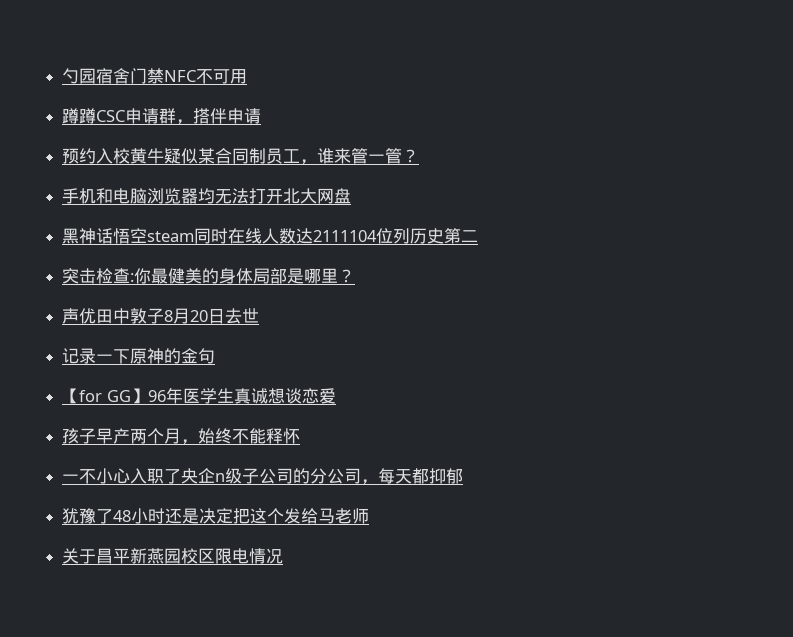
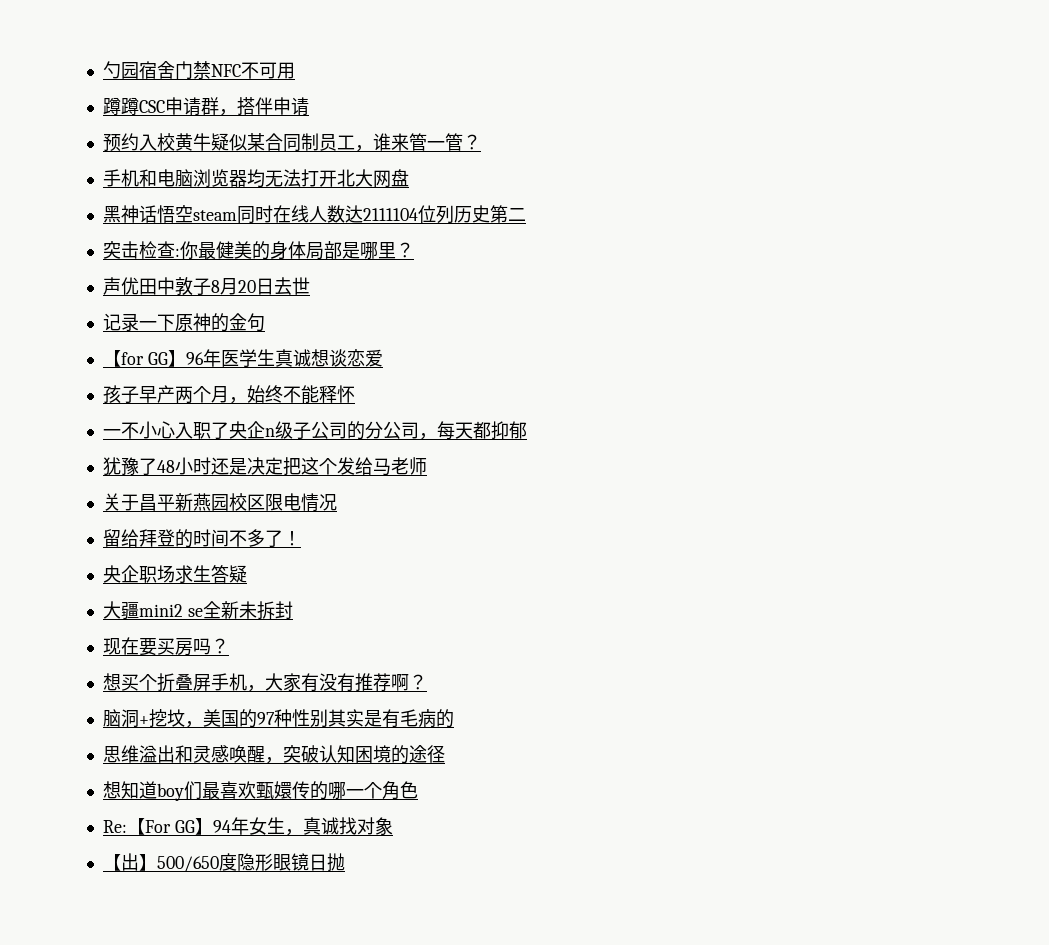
+ 留给拜登的时间不多了！
+ 央企职场求生答疑
+ 大疆mini2 se全新未拆封
+ 现在要买房吗？
+ 想买个折叠屏手机，大家有没有推荐啊？
+ 脑洞+挖坟，美国的97种性别其实是有毛病的
+ 思维溢出和灵感唤醒，突破认知困境的途径
+ 想知道boy们最喜欢甄嬛传的哪一个角色
+ Re:【For GG】94年女生，真诚找对象
+ 【出】500/650度隐形眼镜日抛

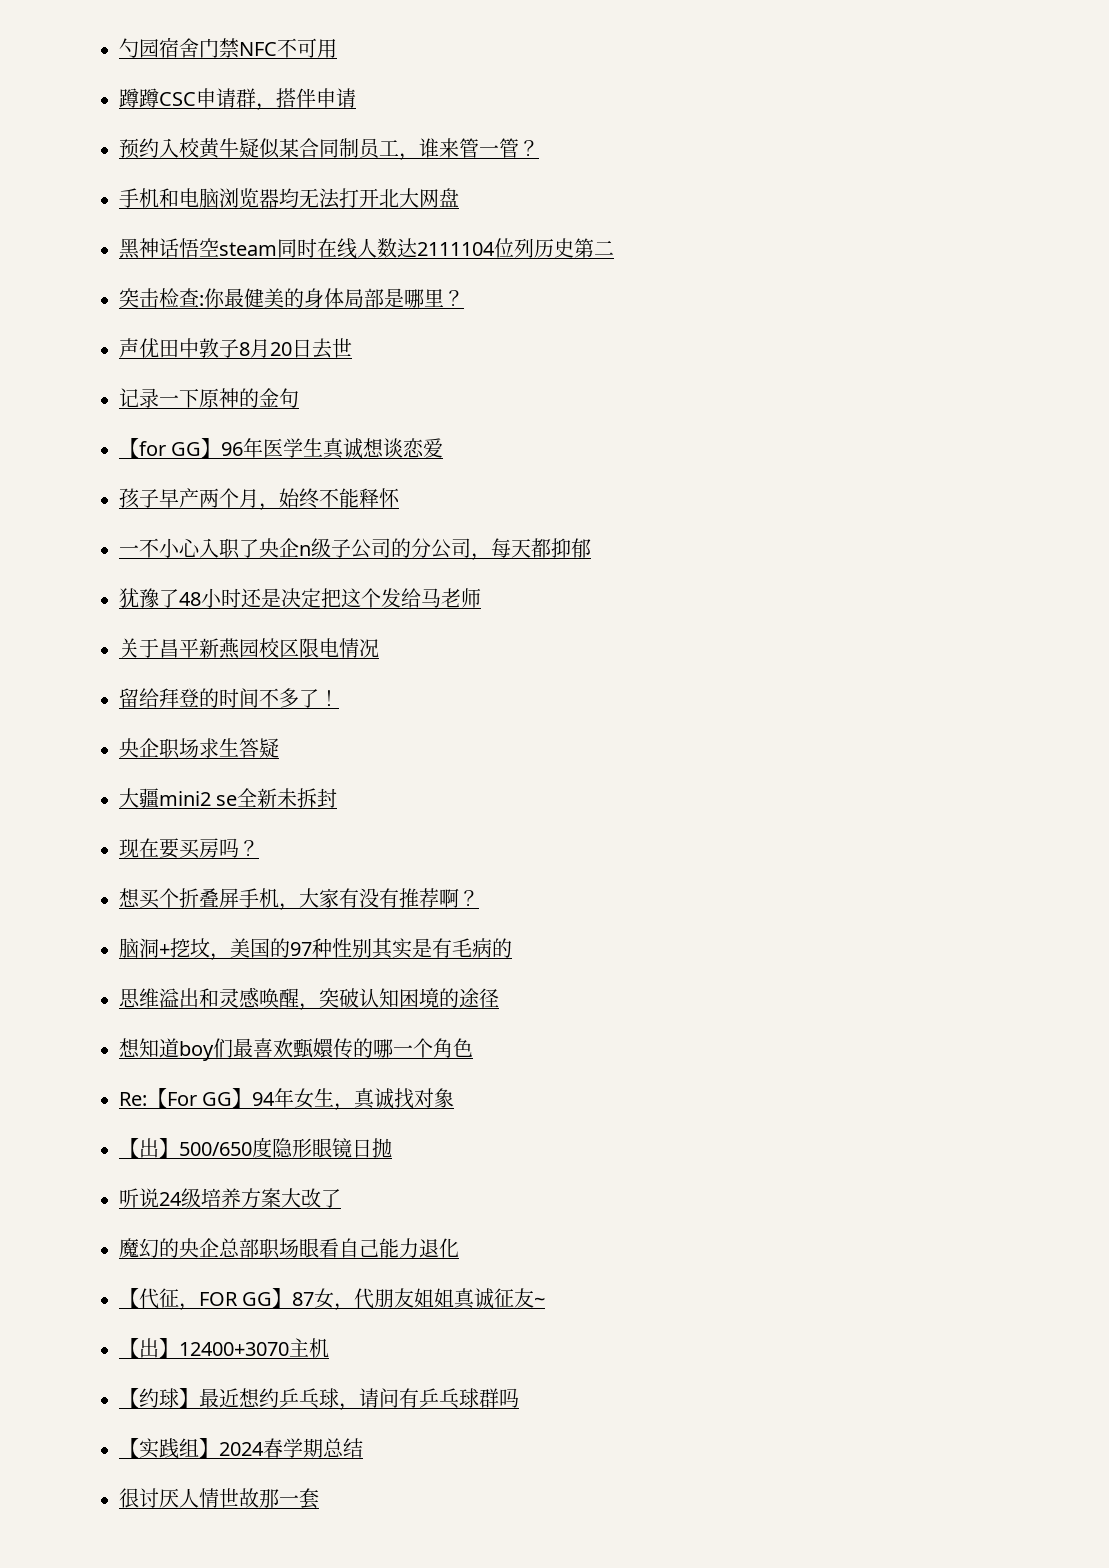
+ 听说24级培养方案大改了
+ 魔幻的央企总部职场眼看自己能力退化
+ 【代征，FOR GG】87女，代朋友姐姐真诚征友~
+ 【出】12400+3070主机
+ 【约球】最近想约乒乓球，请问有乒乓球群吗
+ 【实践组】2024春学期总结
+ 很讨厌人情世故那一套

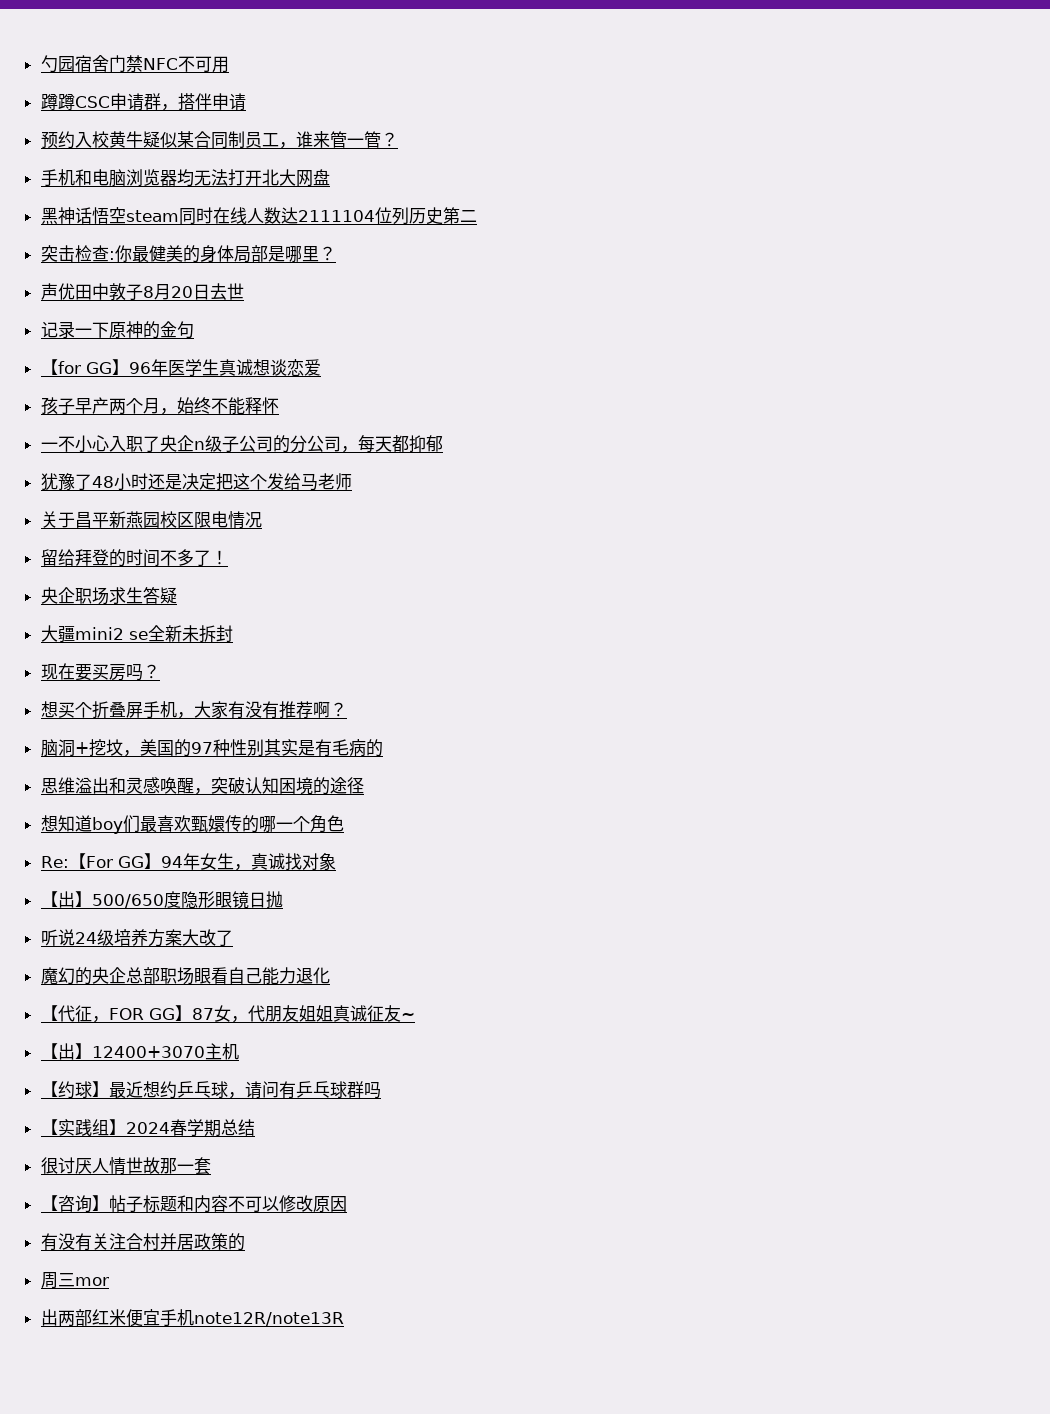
+ 【咨询】帖子标题和内容不可以修改原因
+ 有没有关注合村并居政策的
+ 周三mor
+ 出两部红米便宜手机note12R/note13R

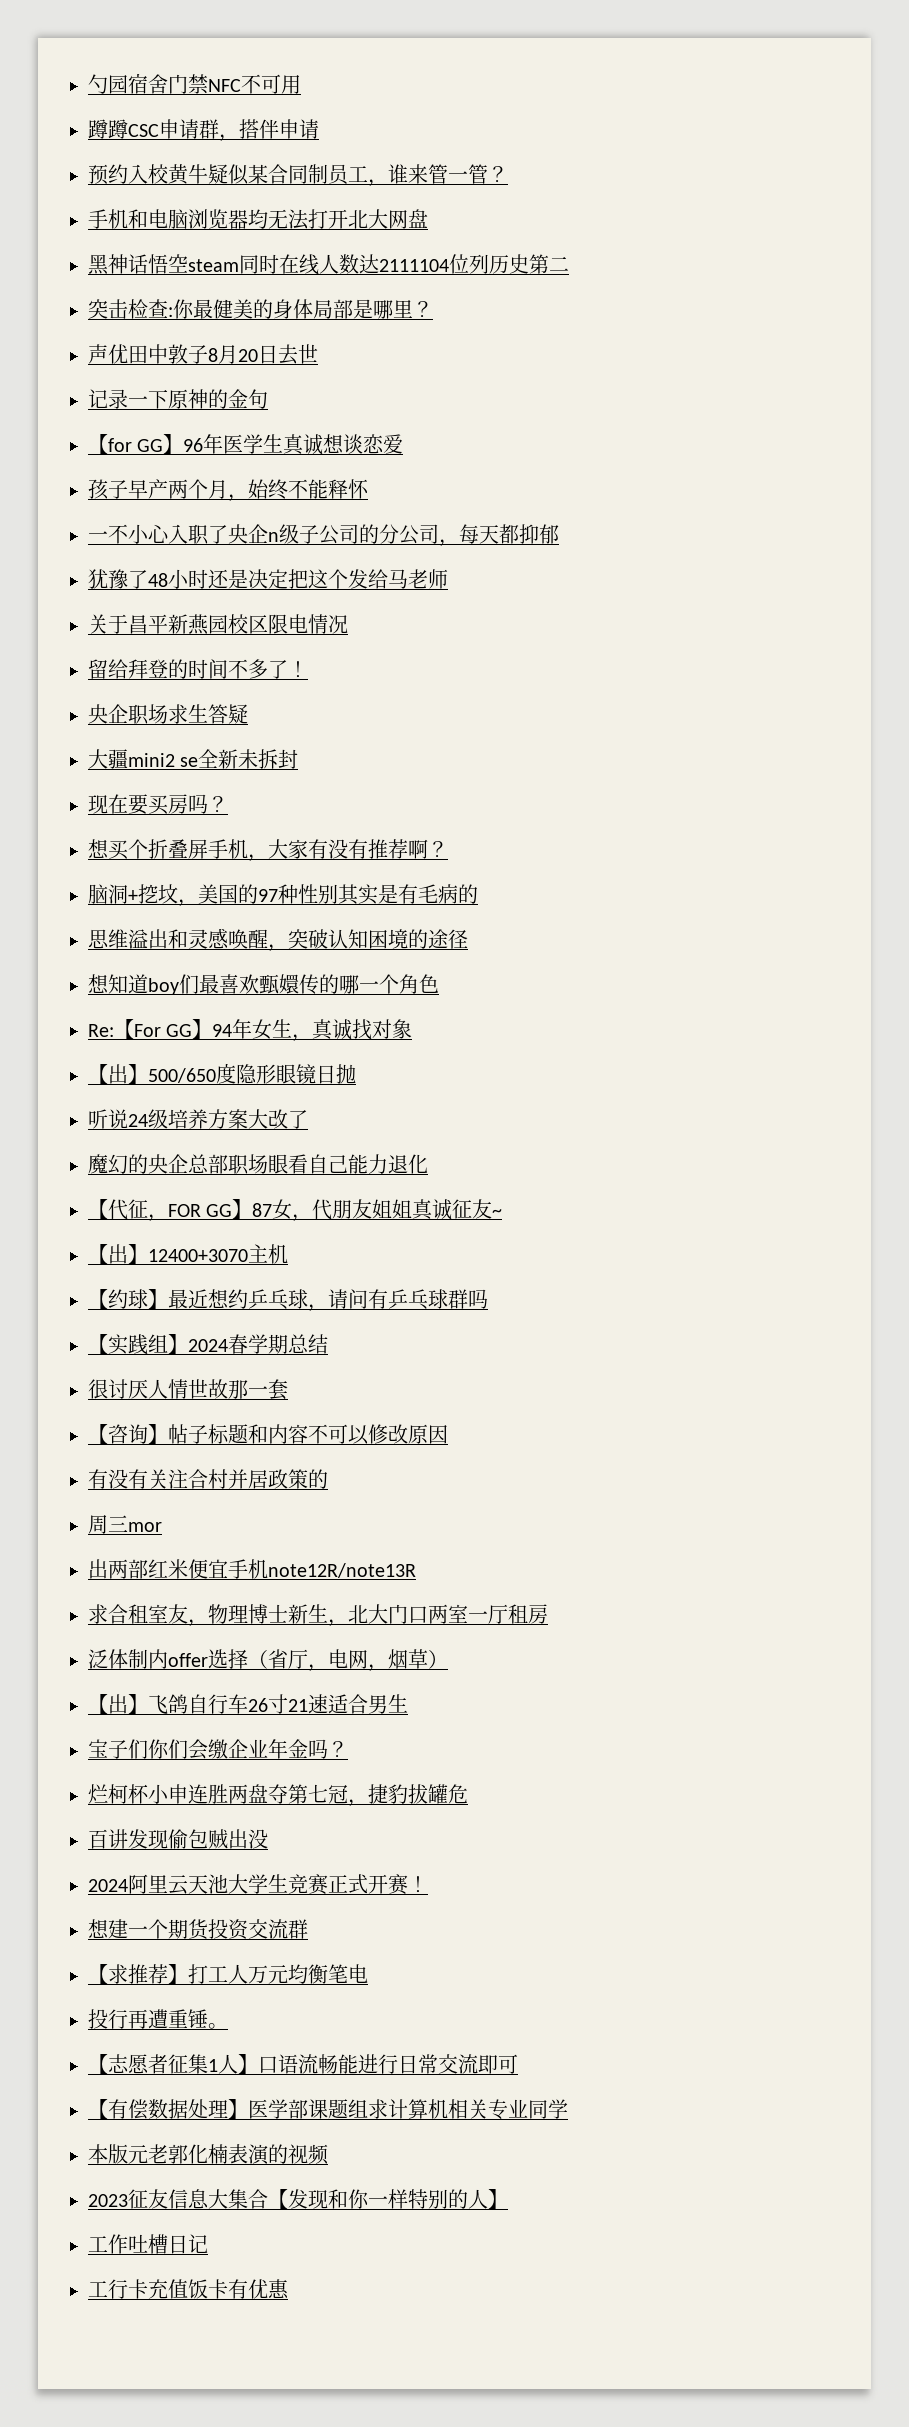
+ 求合租室友，物理博士新生，北大门口两室一厅租房
+ 泛体制内offer选择（省厅，电网，烟草）
+ 【出】飞鸽自行车26寸21速适合男生
+ 宝子们你们会缴企业年金吗？
+ 烂柯杯小申连胜两盘夺第七冠，捷豹拔罐危
+ 百讲发现偷包贼出没
+ 2024阿里云天池大学生竞赛正式开赛！
+ 想建一个期货投资交流群
+ 【求推荐】打工人万元均衡笔电
+ 投行再遭重锤。
+ 【志愿者征集1人】口语流畅能进行日常交流即可
+ 【有偿数据处理】医学部课题组求计算机相关专业同学
+ 本版元老郭化楠表演的视频
+ 2023征友信息大集合【发现和你一样特别的人】
+ 工作吐槽日记
+ 工行卡充值饭卡有优惠

